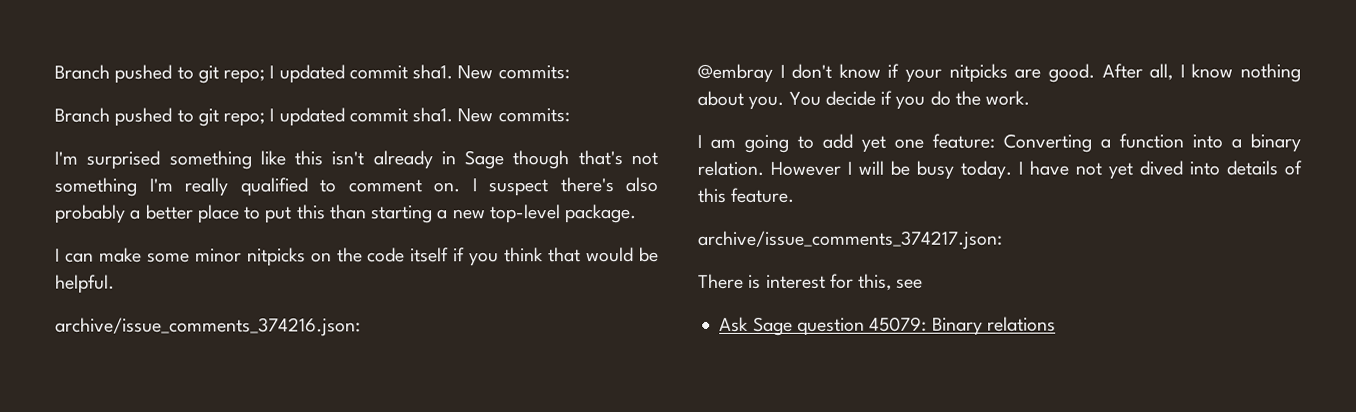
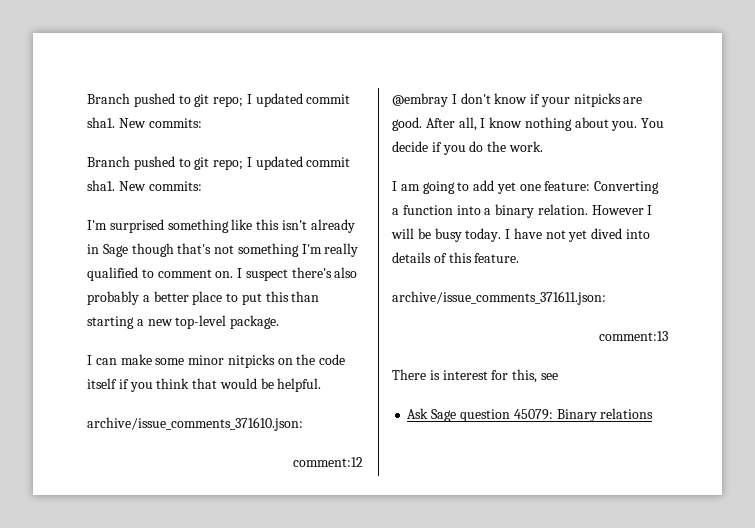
- archive/issue_comments_374216.json:
+ archive/issue_comments_371610.json:
+ comment:12
- archive/issue_comments_374217.json:
+ archive/issue_comments_371611.json:
+ comment:13

